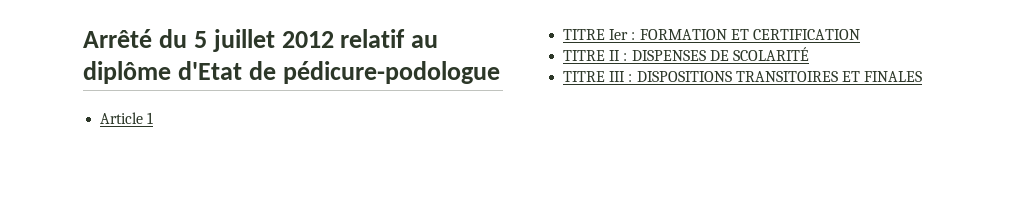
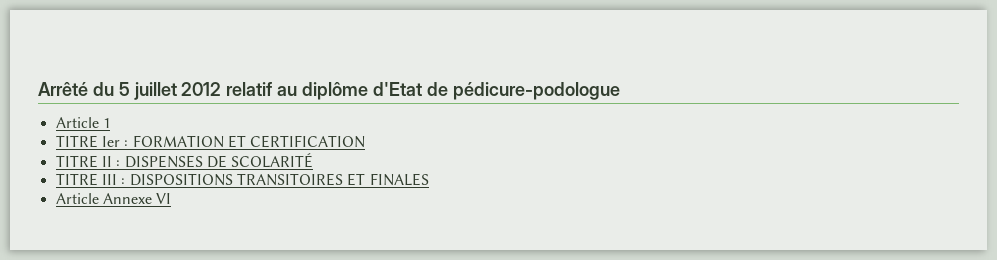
+ Article Annexe VI

